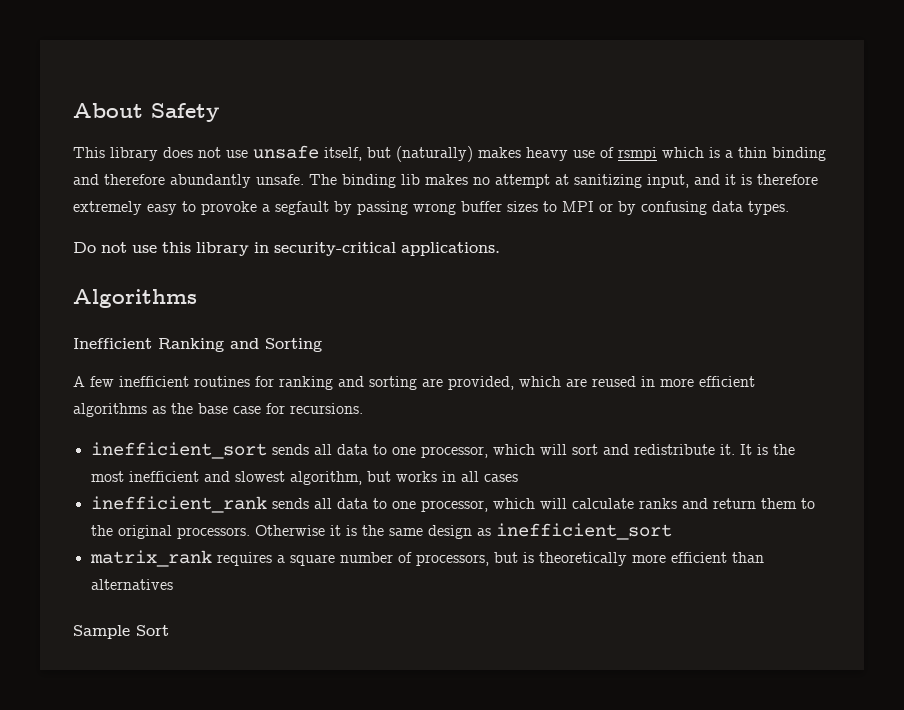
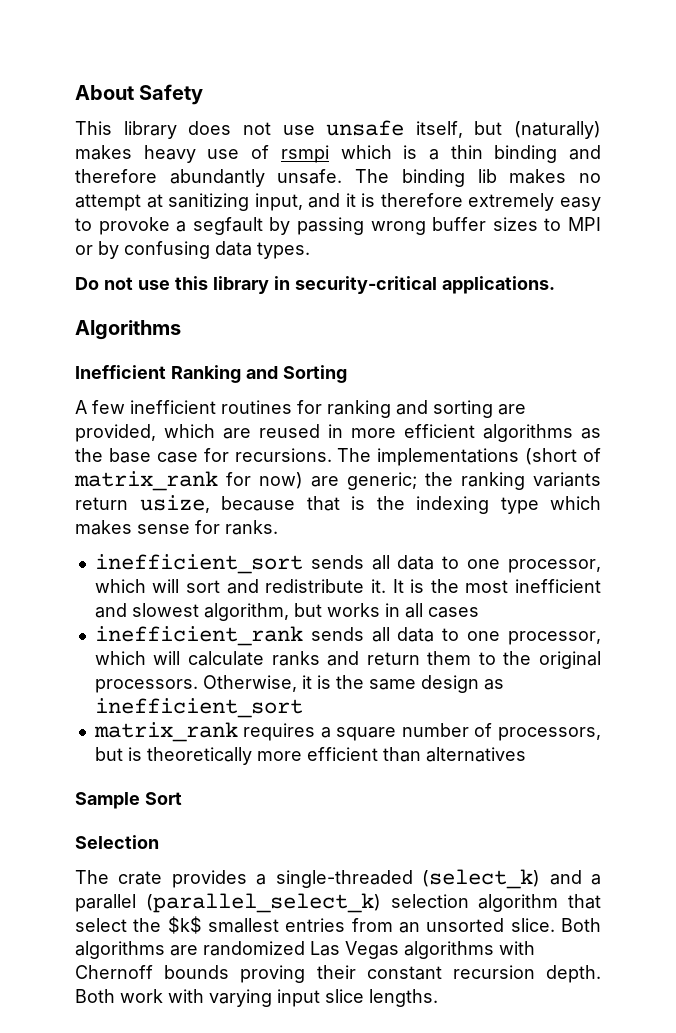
+ The implementations (short of matrix_rank for now) are generic; the ranking variants return usize, because that is the indexing type which makes sense for ranks.
- Otherwise it is the same design as inefficient_sort
+ Otherwise, it is the same design as inefficient_sort
+ Selection
+ The crate provides a single-threaded (select_k) and a parallel (parallel_select_k) selection algorithm that select the $k$ smallest entries from an unsorted slice. Both algorithms are randomized Las Vegas algorithms with Chernoff bounds proving their constant recursion depth. Both work with varying input slice lengths.

